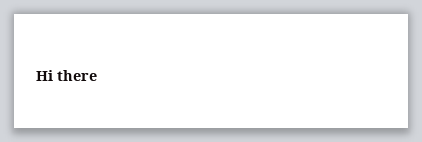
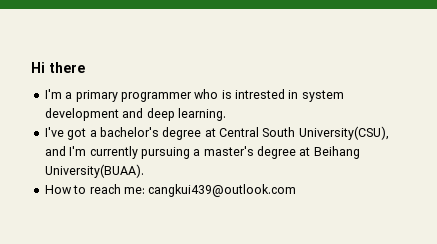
+ I'm a primary programmer who is intrested in system development and deep learning.
+ I've got a bachelor's degree at Central South University(CSU), and I'm currently pursuing a master's degree at Beihang University(BUAA).
+ How to reach me: cangkui439@outlook.com

